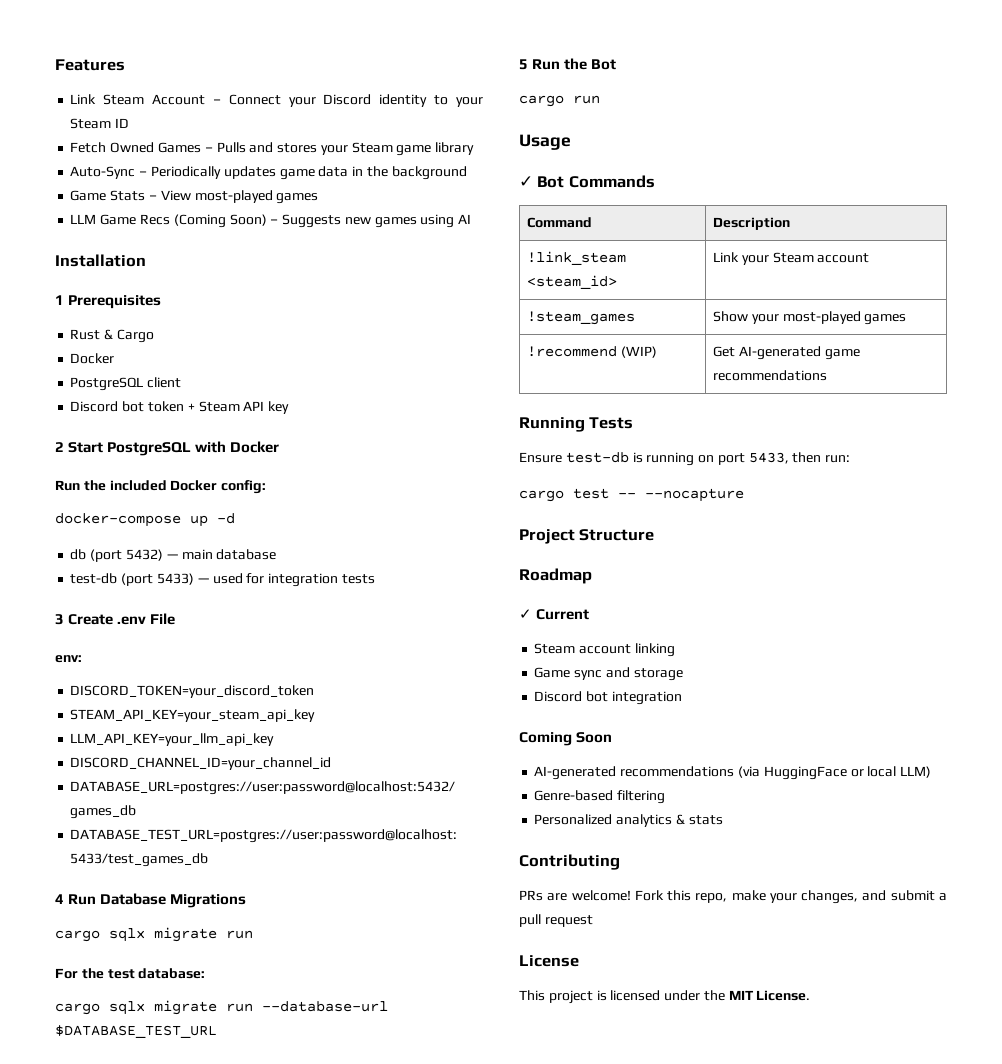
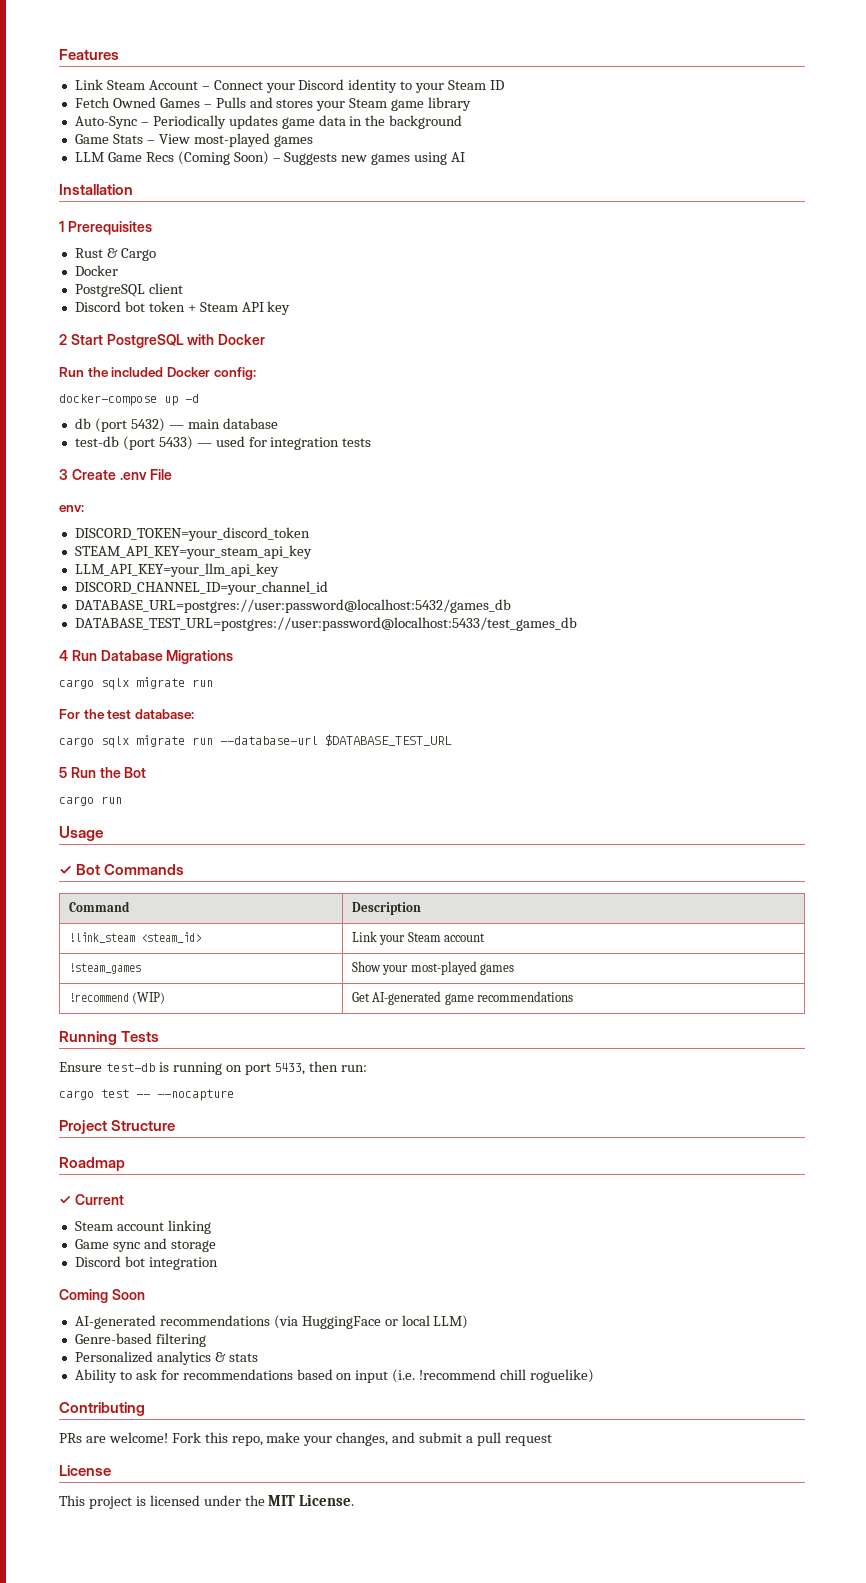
+ Ability to ask for recommendations based on input (i.e. !recommend chill roguelike)

